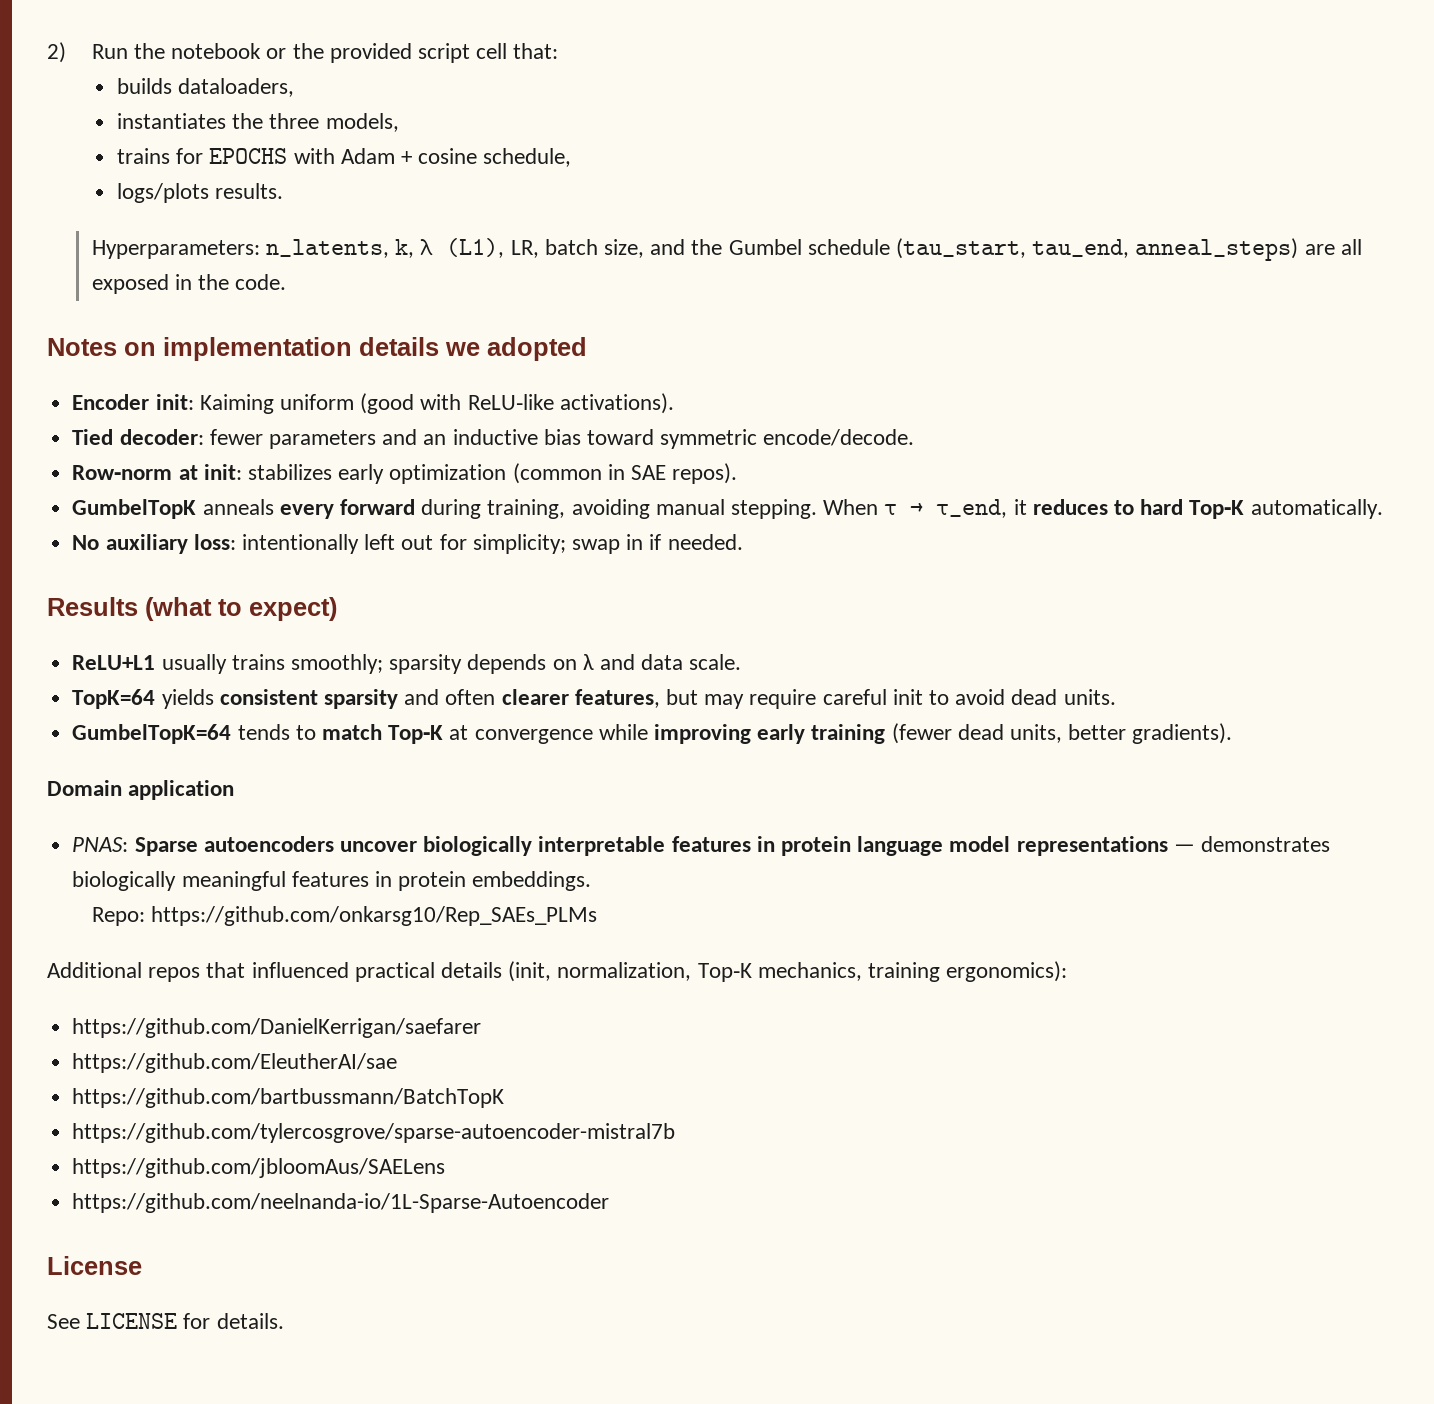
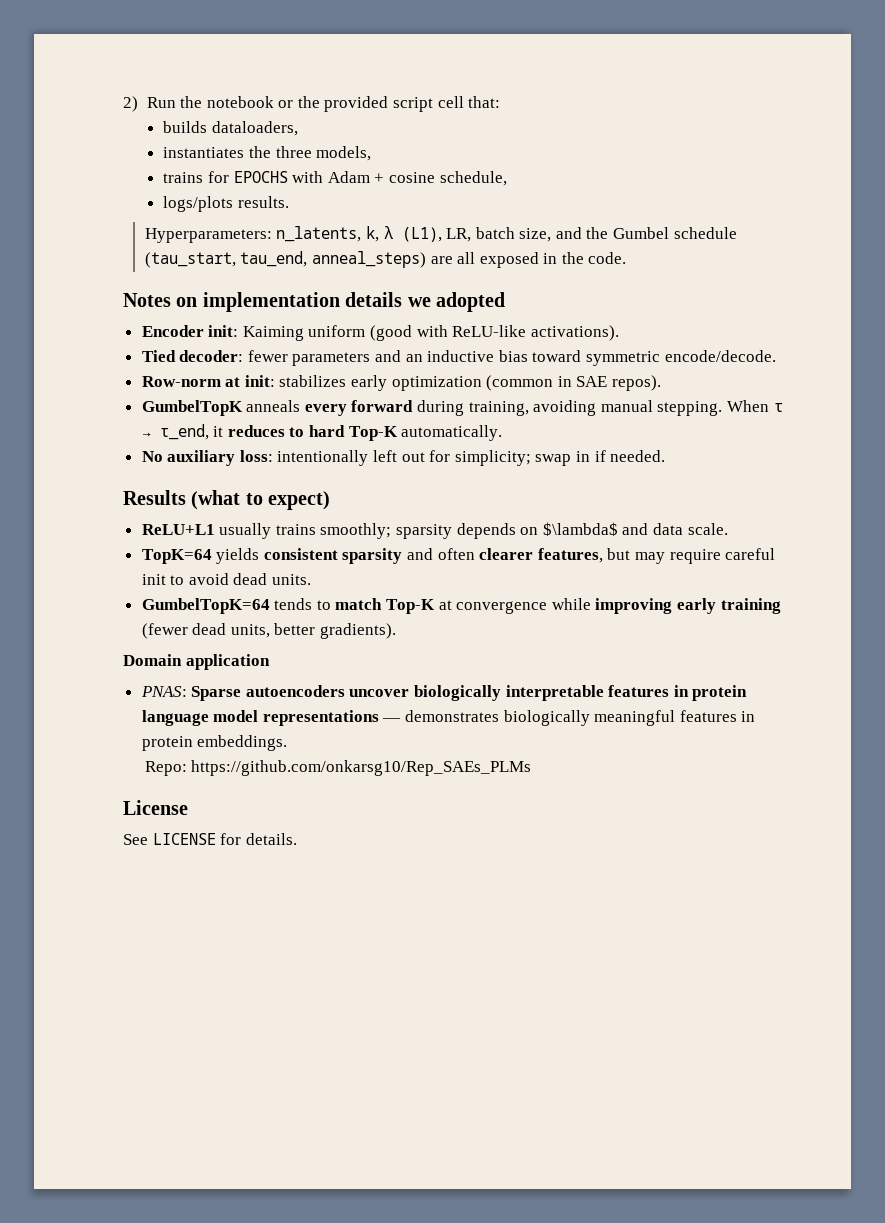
- ReLU+L1 usually trains smoothly; sparsity depends on λ and data scale.
+ ReLU+L1 usually trains smoothly; sparsity depends on $\lambda$ and data scale.
- Additional repos that influenced practical details (init, normalization, Top‑K mechanics, training ergonomics):
- https://github.com/DanielKerrigan/saefarer
- https://github.com/EleutherAI/sae
- https://github.com/bartbussmann/BatchTopK
- https://github.com/tylercosgrove/sparse-autoencoder-mistral7b
- https://github.com/jbloomAus/SAELens
- https://github.com/neelnanda-io/1L-Sparse-Autoencoder

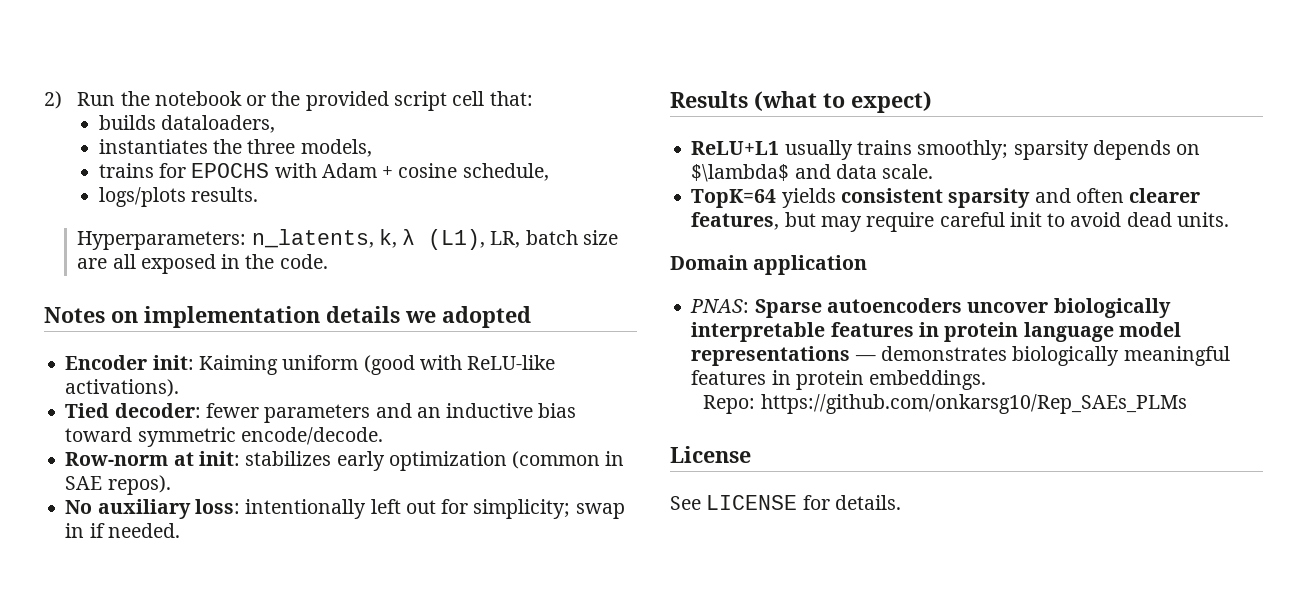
- Hyperparameters: n_latents, k, λ (L1), LR, batch size, and the Gumbel schedule (tau_start, tau_end, anneal_steps) are all exposed in the code.
+ Hyperparameters: n_latents, k, λ (L1), LR, batch size are all exposed in the code.
- GumbelTopK anneals every forward during training, avoiding manual stepping. When τ → τ_end, it reduces to hard Top‑K automatically.
- GumbelTopK=64 tends to match Top‑K at convergence while improving early training (fewer dead units, better gradients).

